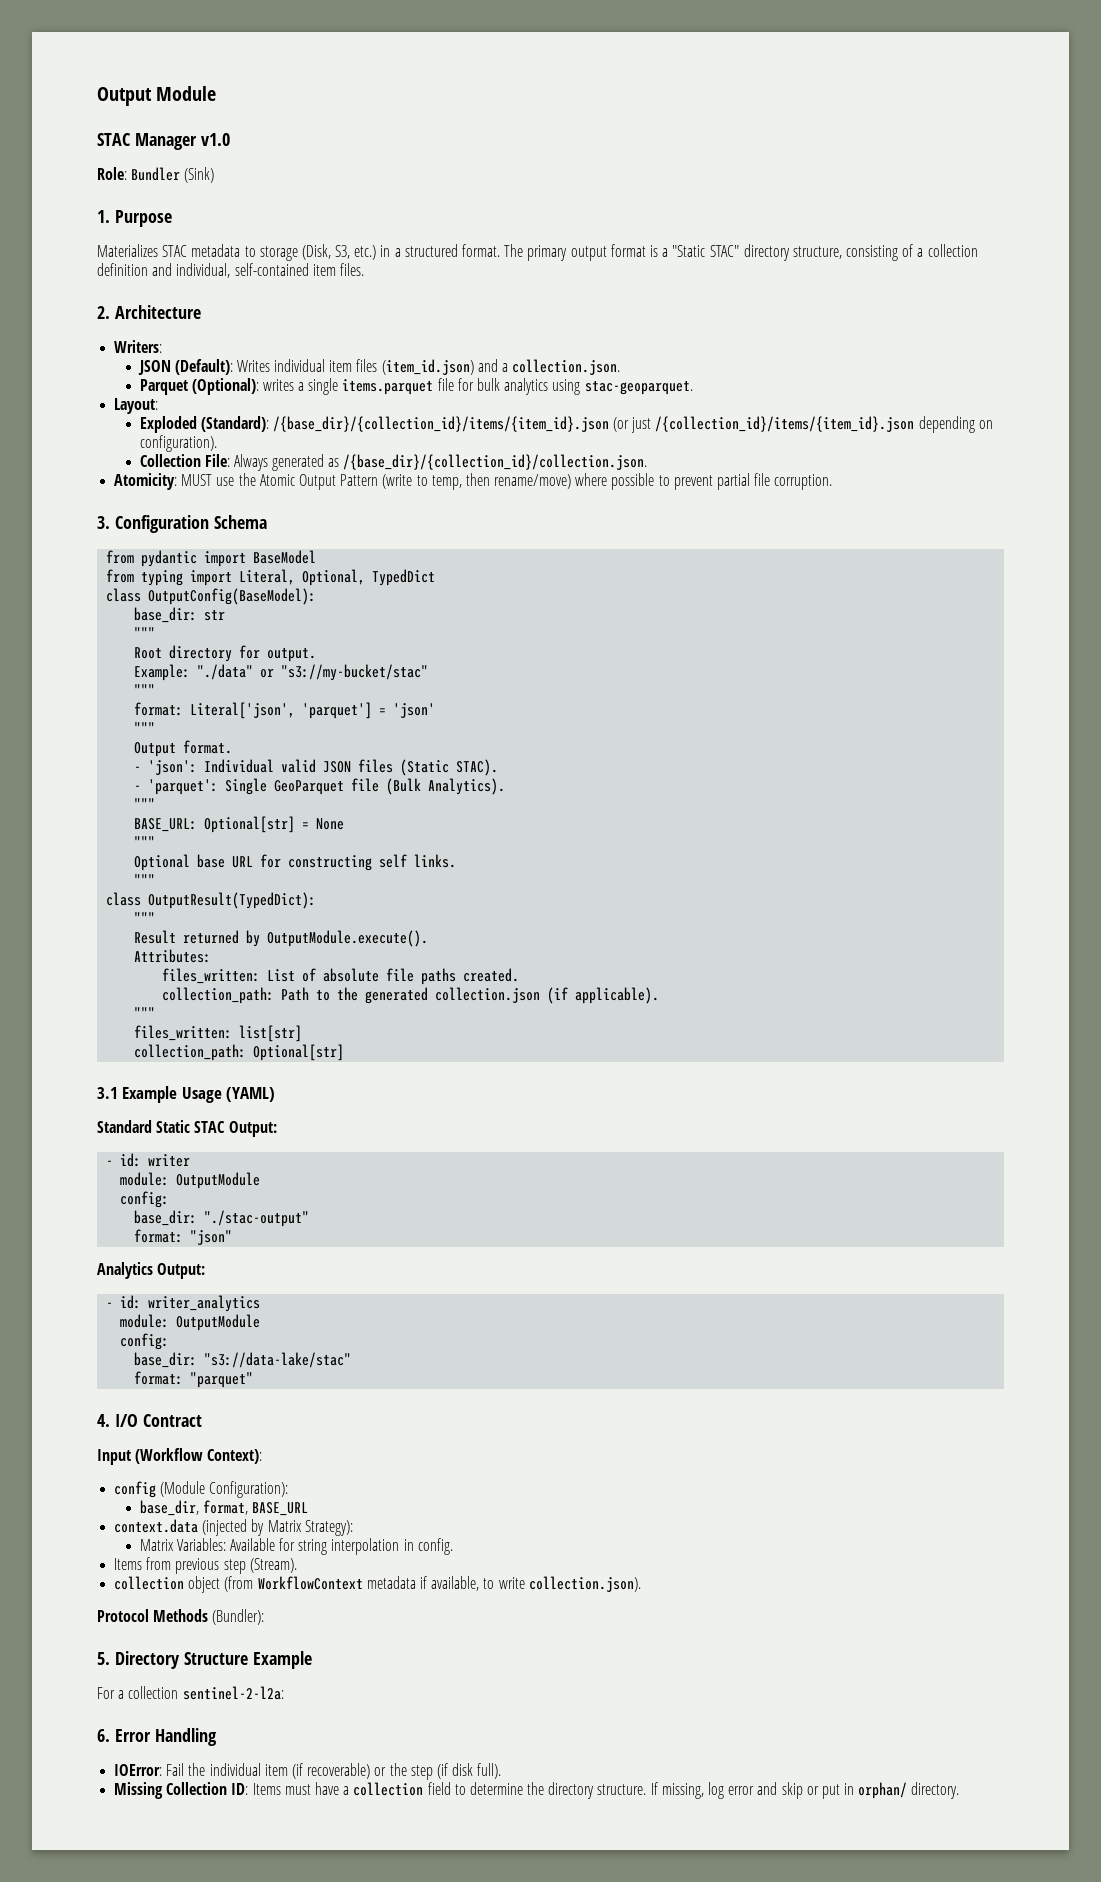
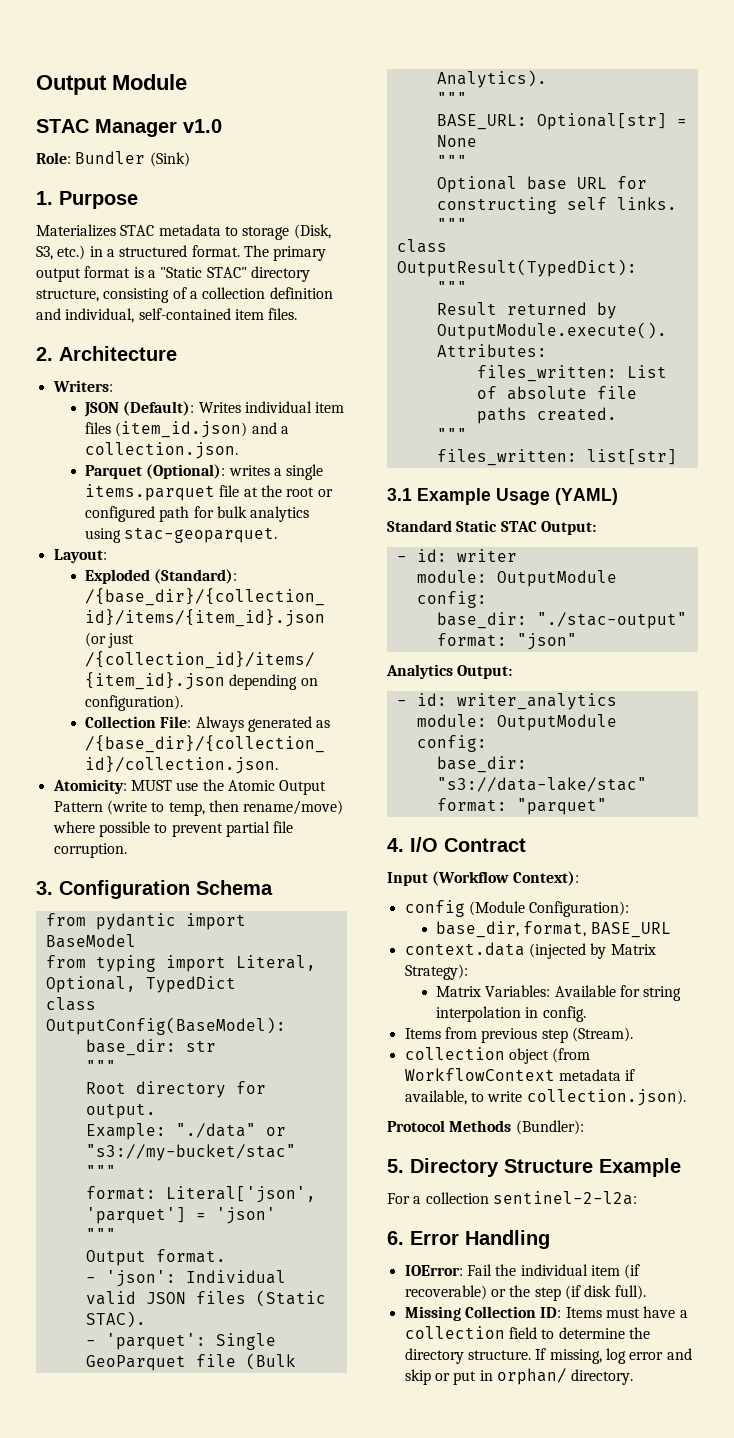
- Parquet (Optional): writes a single items.parquet file for bulk analytics using stac-geoparquet.
+ Parquet (Optional): writes a single items.parquet file at the root or configured path for bulk analytics using stac-geoparquet.
- collection_path: Path to the generated collection.json (if applicable).
- collection_path: Optional[str]

